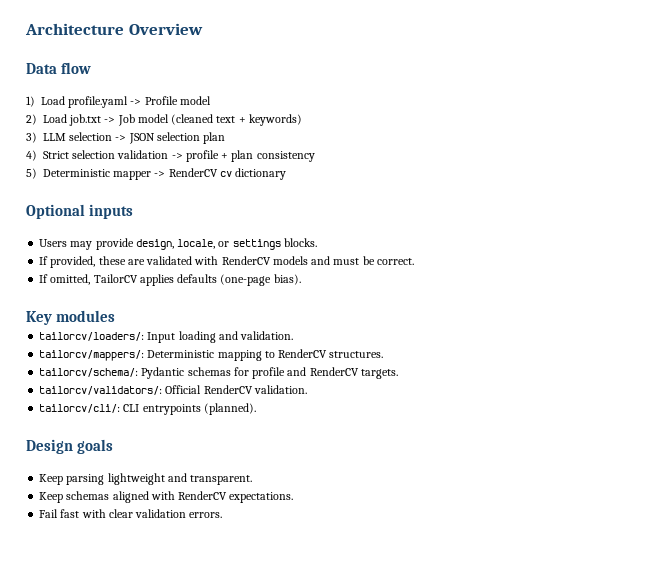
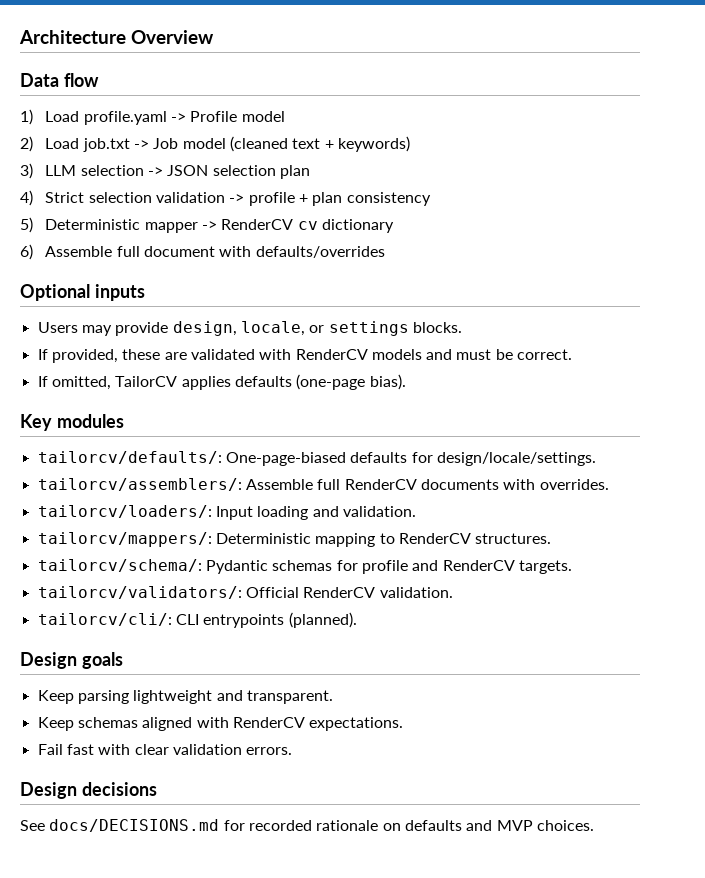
+ 6) Assemble full document with defaults/overrides
+ tailorcv/defaults/: One-page-biased defaults for design/locale/settings.
+ tailorcv/assemblers/: Assemble full RenderCV documents with overrides.
+ Design decisions
+ See docs/DECISIONS.md for recorded rationale on defaults and MVP choices.

